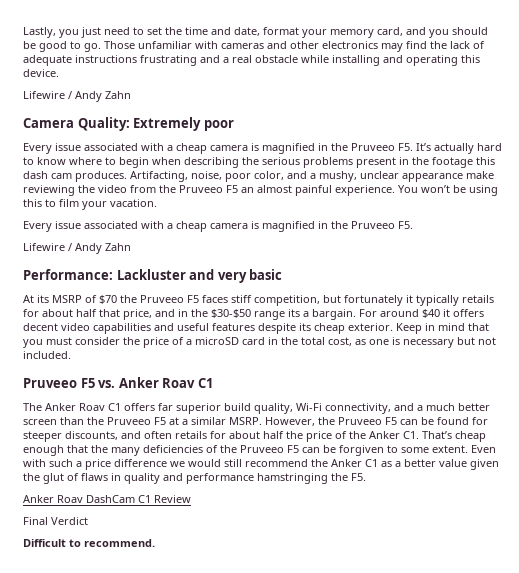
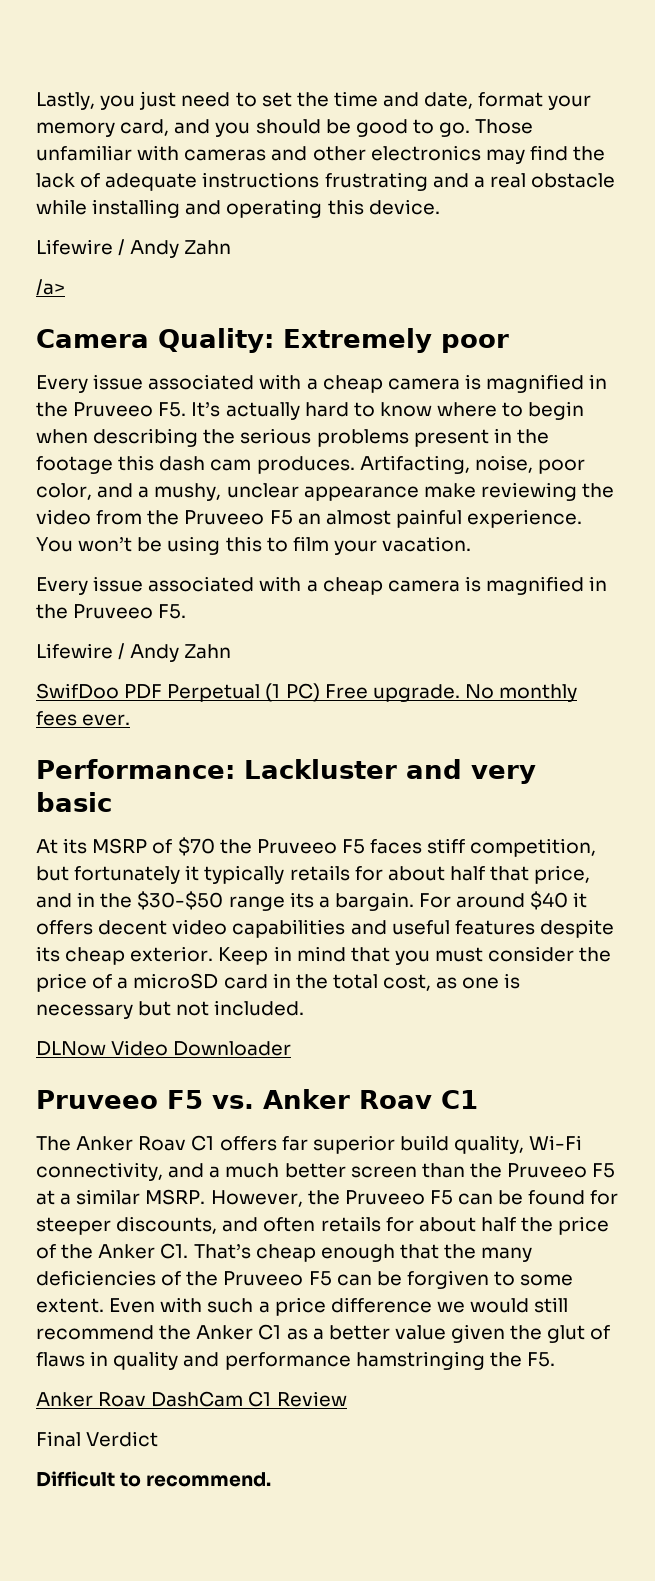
+ /a>
+ SwifDoo PDF Perpetual (1 PC) Free upgrade. No monthly fees ever.
+ DLNow Video Downloader

